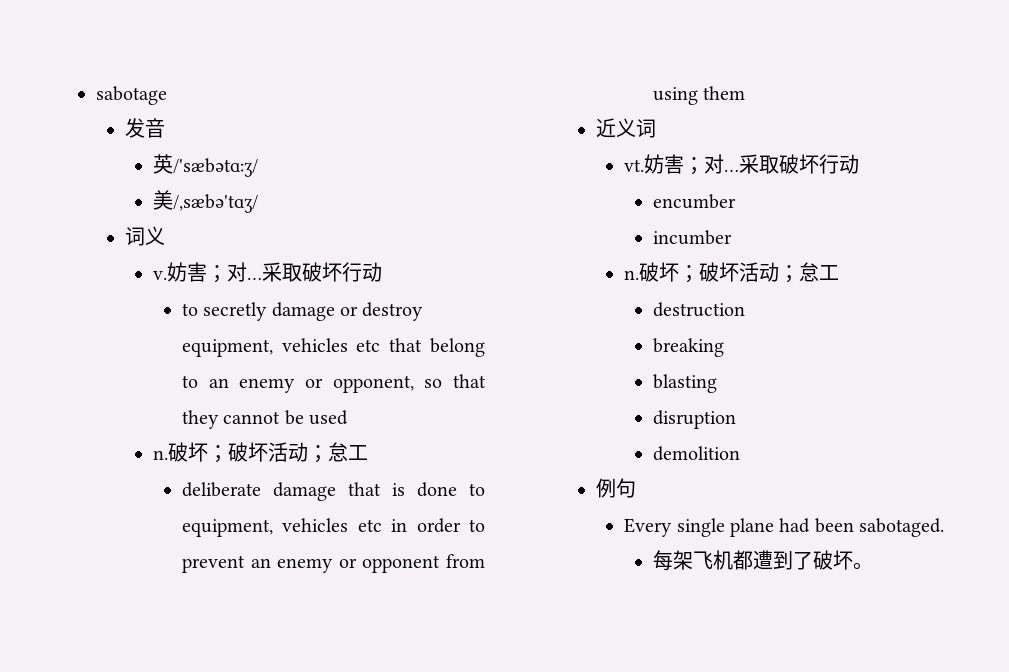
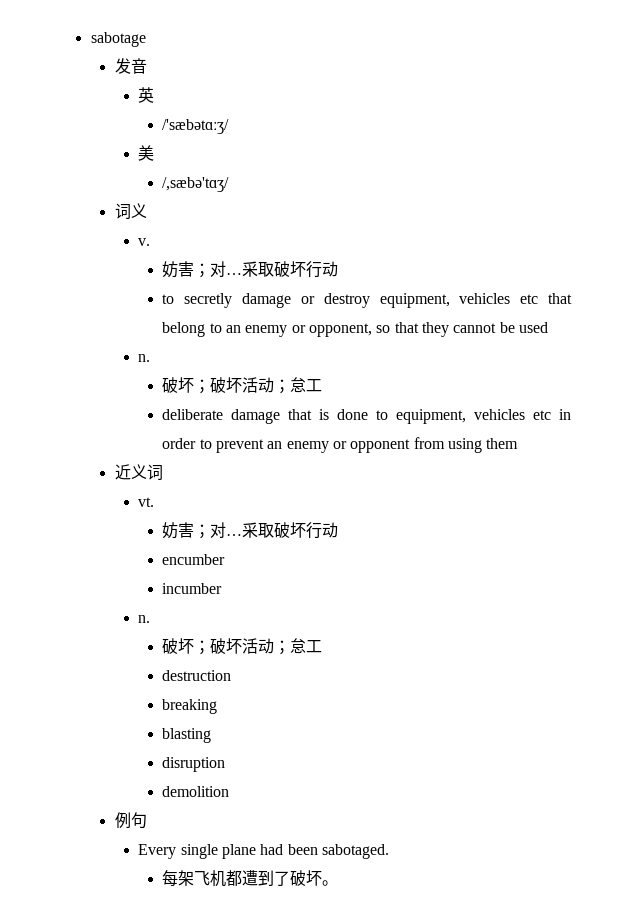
- 英/'sæbətɑːʒ/
+ 英
+ /'sæbətɑːʒ/
- 美/,sæbə'tɑʒ/
+ 美
+ /,sæbə'tɑʒ/
- v.妨害；对…
+ v.
+ 妨害；对…
  to secretly damage or destroy equipment, vehicles etc that belong to an enemy or opponent, so that they cannot be used
- n.破坏；破坏活动；怠工
+ n.
+ 破坏；破坏活动；怠工
- vt.妨害；对…
+ vt.
+ 妨害；对…
  incumber
- n.破坏；破坏活动；怠工
+ n.
+ 破坏；破坏活动；怠工

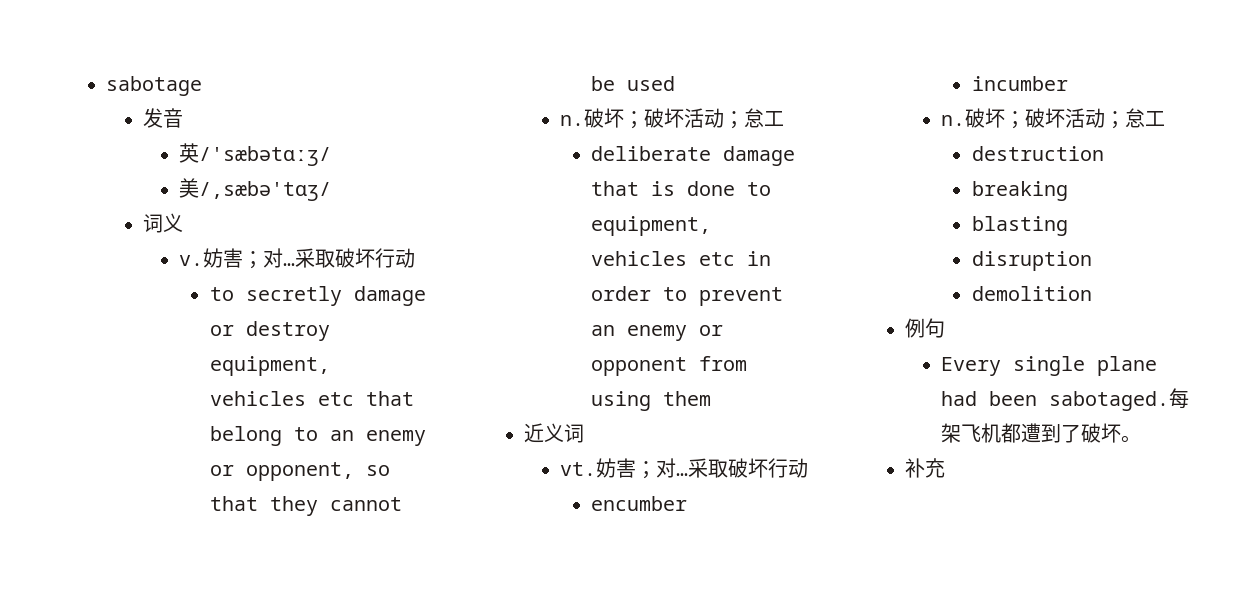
- 英
- /'sæbətɑːʒ/
+ 英/'sæbətɑːʒ/
- 美
- /,sæbə'tɑʒ/
+ 美/,sæbə'tɑʒ/
- v.
- 妨害；对…
+ v.妨害；对…
  to secretly damage or destroy equipment, vehicles etc that belong to an enemy or opponent, so that they cannot be used
- n.
- 破坏；破坏活动；怠工
+ n.破坏；破坏活动；怠工
- vt.
- 妨害；对…
+ vt.妨害；对…
  incumber
- n.
- 破坏；破坏活动；怠工
+ n.破坏；破坏活动；怠工
- Every single plane had been sabotaged.
- 每架飞机都遭到了破坏。
+ Every single plane had been sabotaged.每架飞机都遭到了破坏。
+ 补充

